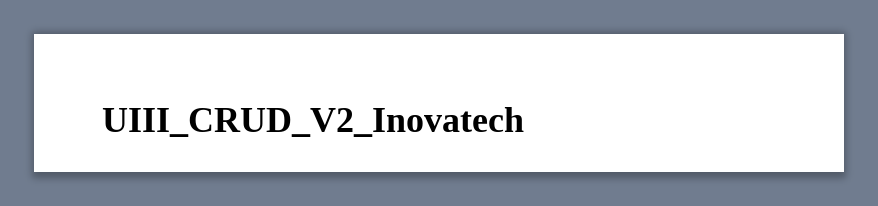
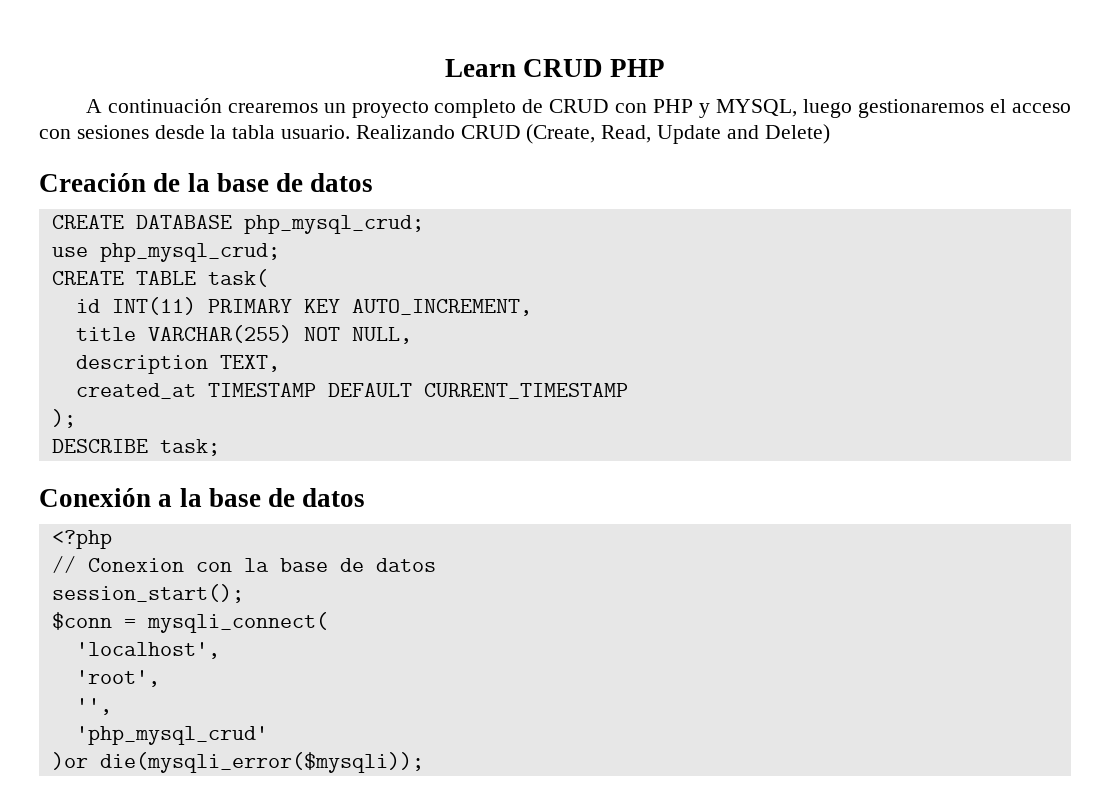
- UIII_CRUD_V2_Inovatech
+ Learn CRUD PHP
+ A continuación crearemos un proyecto completo de CRUD con PHP y MYSQL, luego gestionaremos el acceso con sesiones desde la tabla usuario. Realizando CRUD (Create, Read, Update and Delete)
+ Creación de la base de datos
+ CREATE DATABASE php_mysql_crud;
+ use php_mysql_crud;
+ CREATE TABLE task(
+ id INT(11) PRIMARY KEY AUTO_INCREMENT,
+ title VARCHAR(255) NOT NULL,
+ description TEXT,
+ created_at TIMESTAMP DEFAULT CURRENT_TIMESTAMP
+ );
+ DESCRIBE task;
+ Conexión a la base de datos
+ <?php
+ // Conexion con la base de datos
+ session_start();
+ $conn = mysqli_connect(
+ 'localhost',
+ 'root',
+ '',
+ 'php_mysql_crud'
+ )or die(mysqli_error($mysqli));

